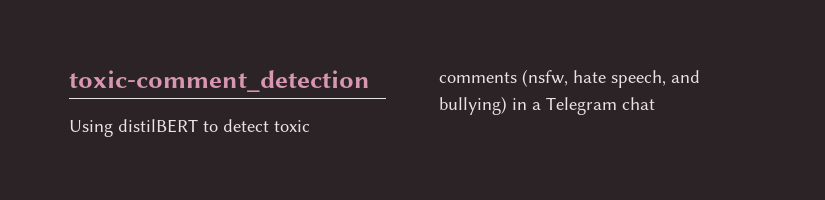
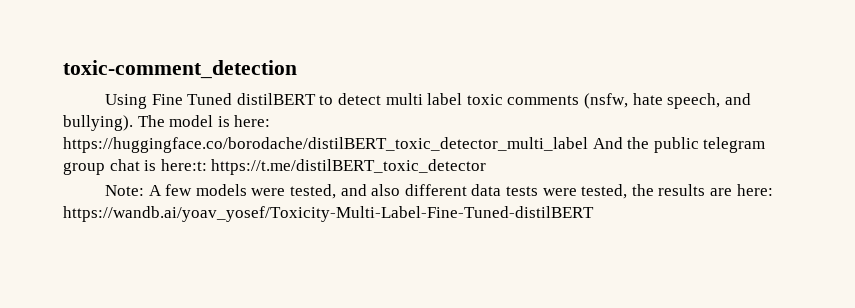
- Using distilBERT to detect toxic comments (nsfw, hate speech, and bullying) in a Telegram chat
+ Using Fine Tuned distilBERT to detect multi label toxic comments (nsfw, hate speech, and bullying). The model is here: https://huggingface.co/borodache/distilBERT_toxic_detector_multi_label And the public telegram group chat is here:t: https://t.me/distilBERT_toxic_detector
+ Note: A few models were tested, and also different data tests were tested, the results are here: https://wandb.ai/yoav_yosef/Toxicity-Multi-Label-Fine-Tuned-distilBERT

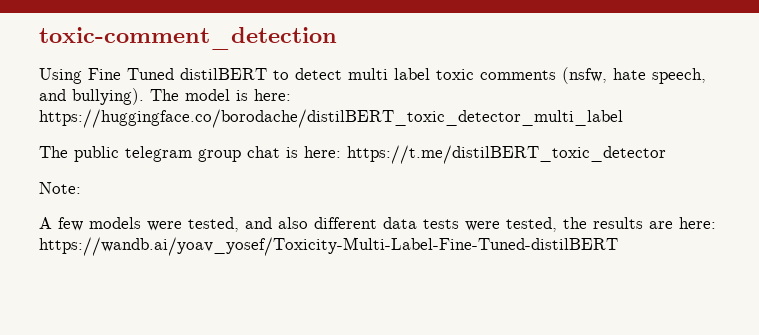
- The model is here: https://huggingface.co/borodache/distilBERT_toxic_detector_multi_label And the public telegram group chat is here:t: https://t.me/distilBERT_toxic_detector
+ The model is here: https://huggingface.co/borodache/distilBERT_toxic_detector_multi_label
+ The public telegram group chat is here: https://t.me/distilBERT_toxic_detector
- Note: A few models were tested, and also different data tests were tested, the results are here: https://wandb.ai/yoav_yosef/Toxicity-Multi-Label-Fine-Tuned-distilBERT
+ Note:
+ A few models were tested, and also different data tests were tested, the results are here: https://wandb.ai/yoav_yosef/Toxicity-Multi-Label-Fine-Tuned-distilBERT

